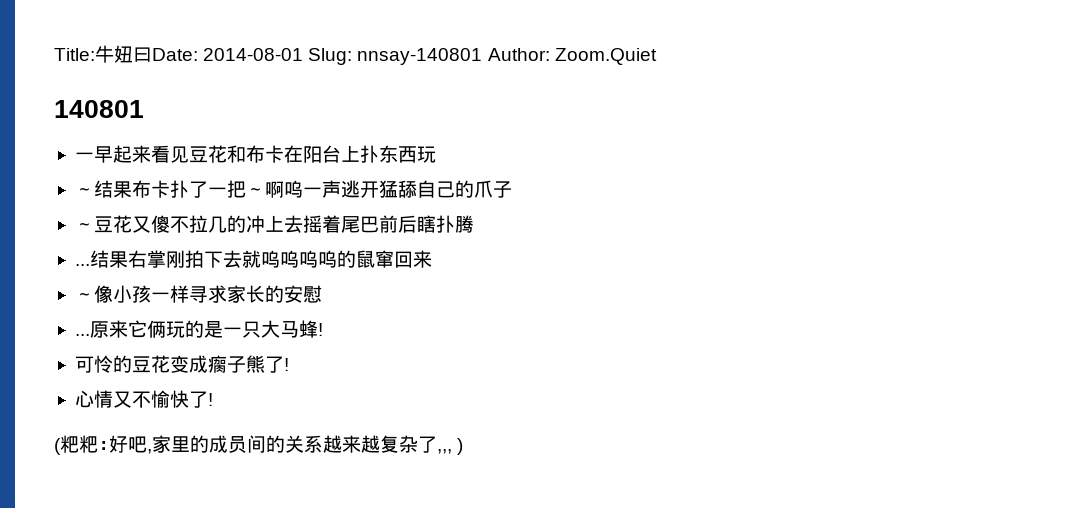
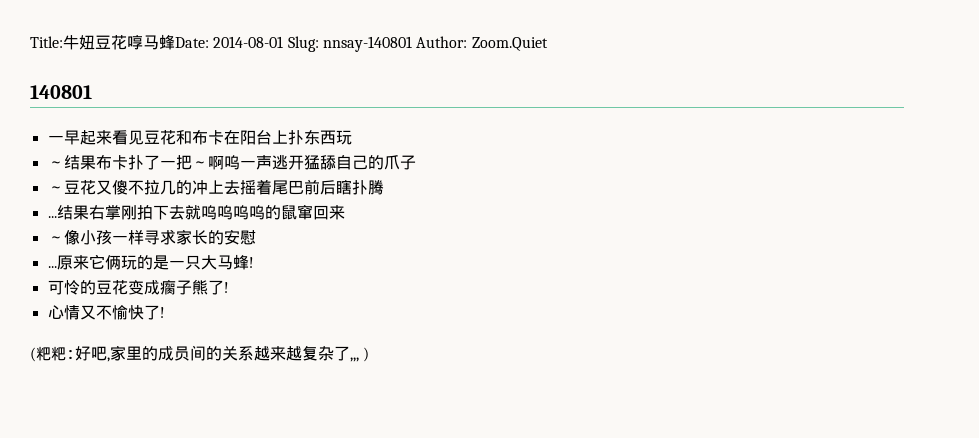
- Title:牛妞曰Date: 2014-08-01 Slug: nnsay-140801 Author: Zoom.Quiet
+ Title:牛妞豆花啍马蜂Date: 2014-08-01 Slug: nnsay-140801 Author: Zoom.Quiet

